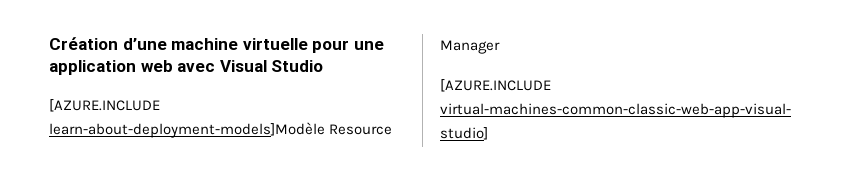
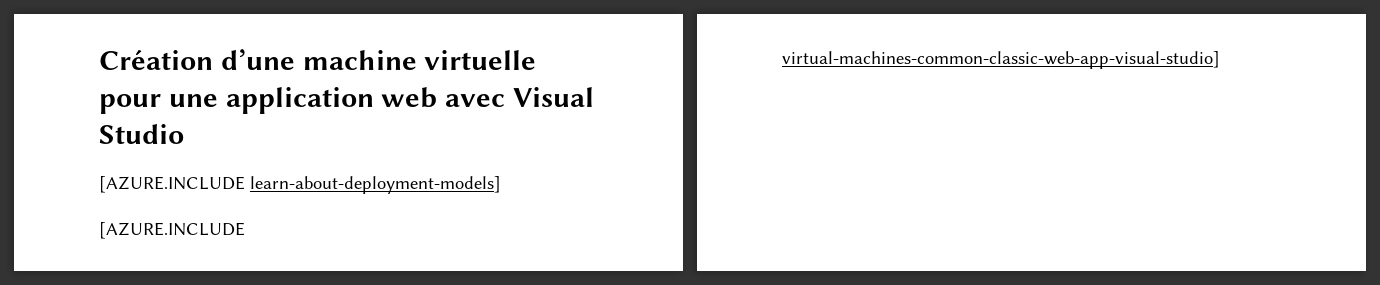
- [AZURE.INCLUDE learn-about-deployment-models]Modèle Resource Manager
+ [AZURE.INCLUDE learn-about-deployment-models]

